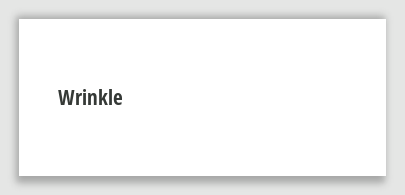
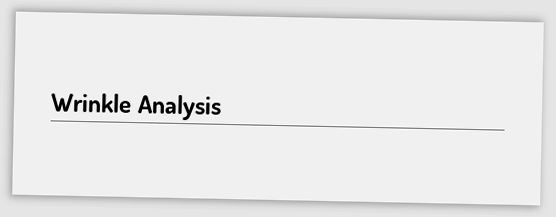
- Wrinkle
+ Wrinkle Analysis

